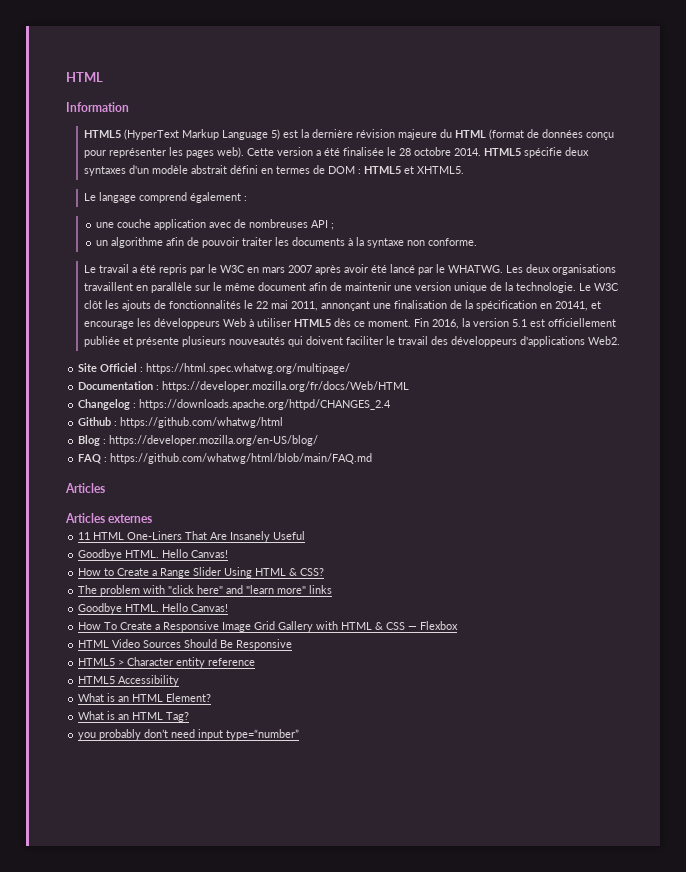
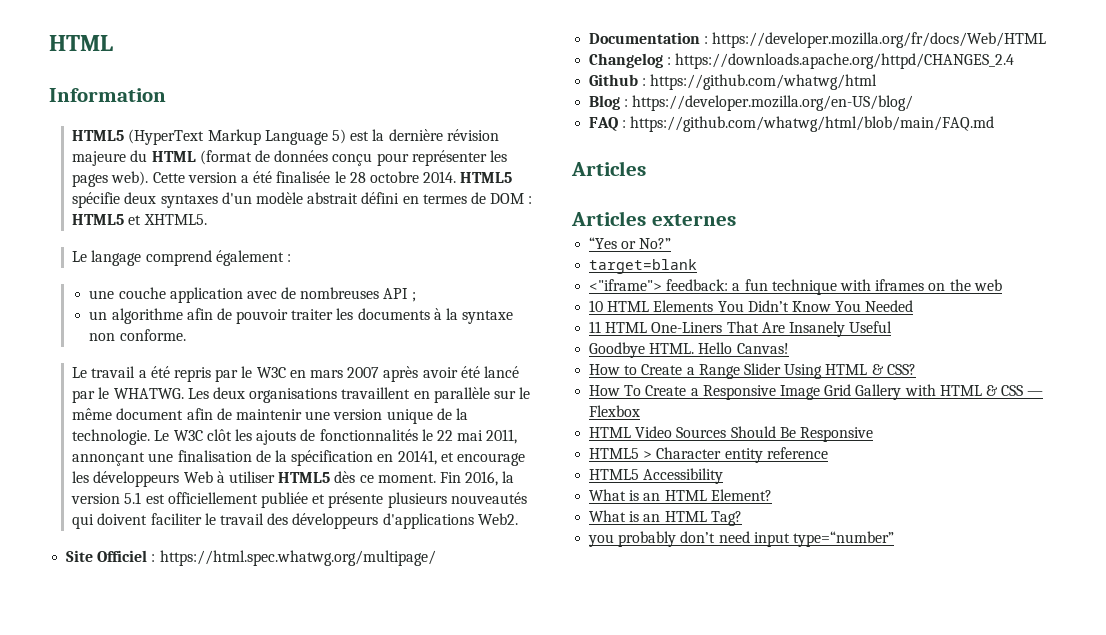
+ “Yes or No?”
+ target=blank
+ <"iframe"> feedback: a fun technique with iframes on the web
+ 10 HTML Elements You Didn’t Know You Needed
- The problem with "click here" and "learn more" links
- Goodbye HTML. Hello Canvas!

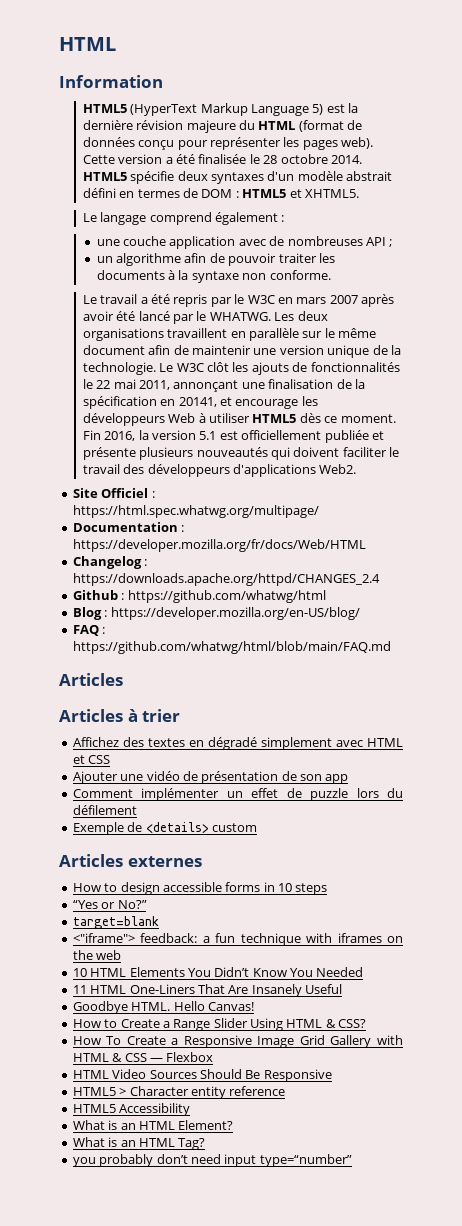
+ Articles à trier
+ Affichez des textes en dégradé simplement avec HTML et CSS
+ Ajouter une vidéo de présentation de son app
+ Comment implémenter un effet de puzzle lors du défilement
+ Exemple de <details> custom
  Articles externes
+ How to design accessible forms in 10 steps

